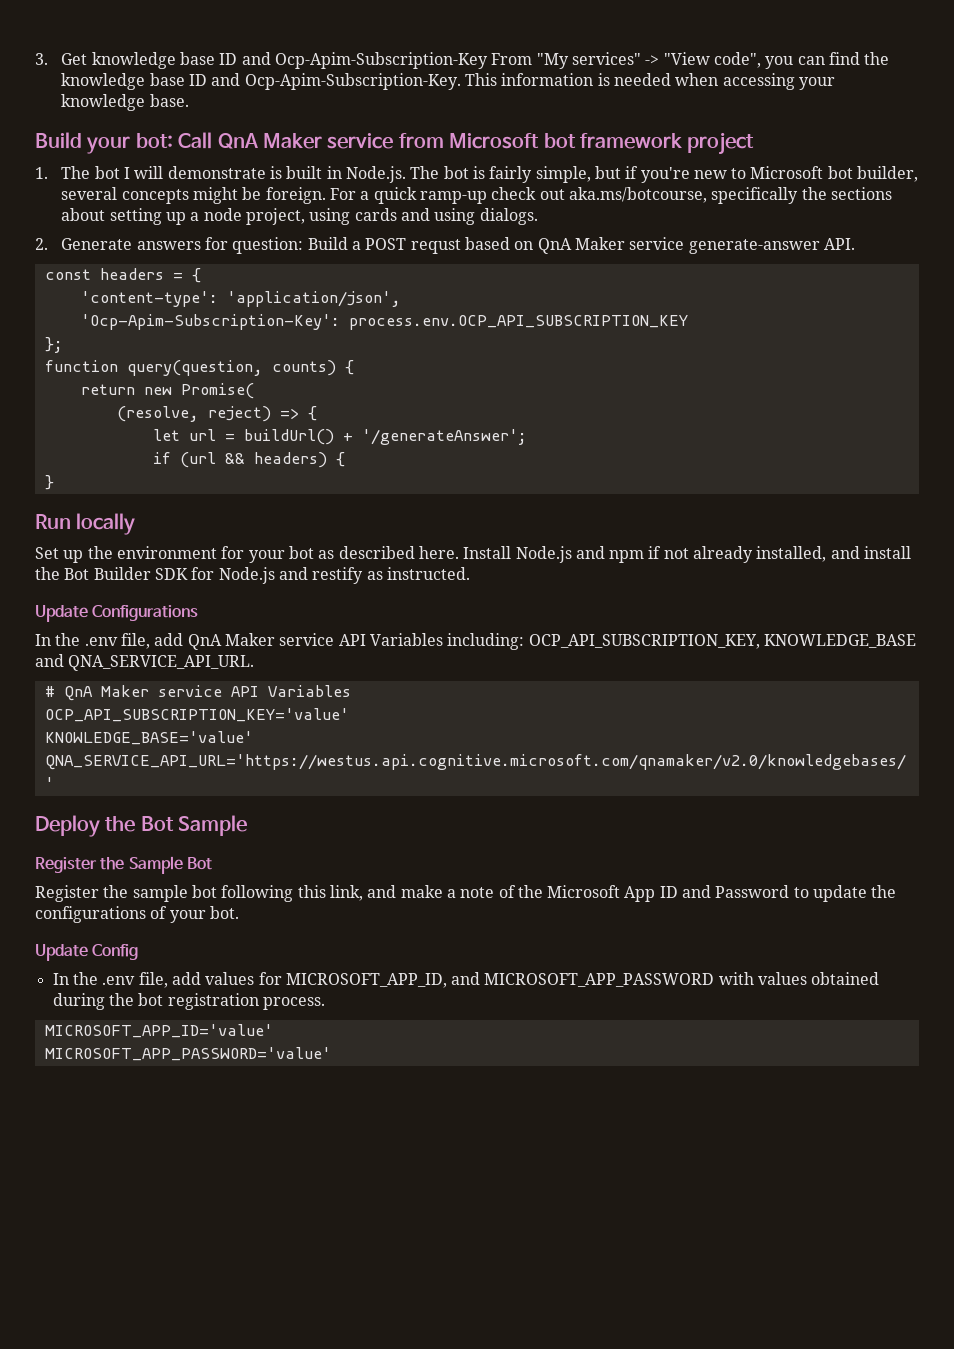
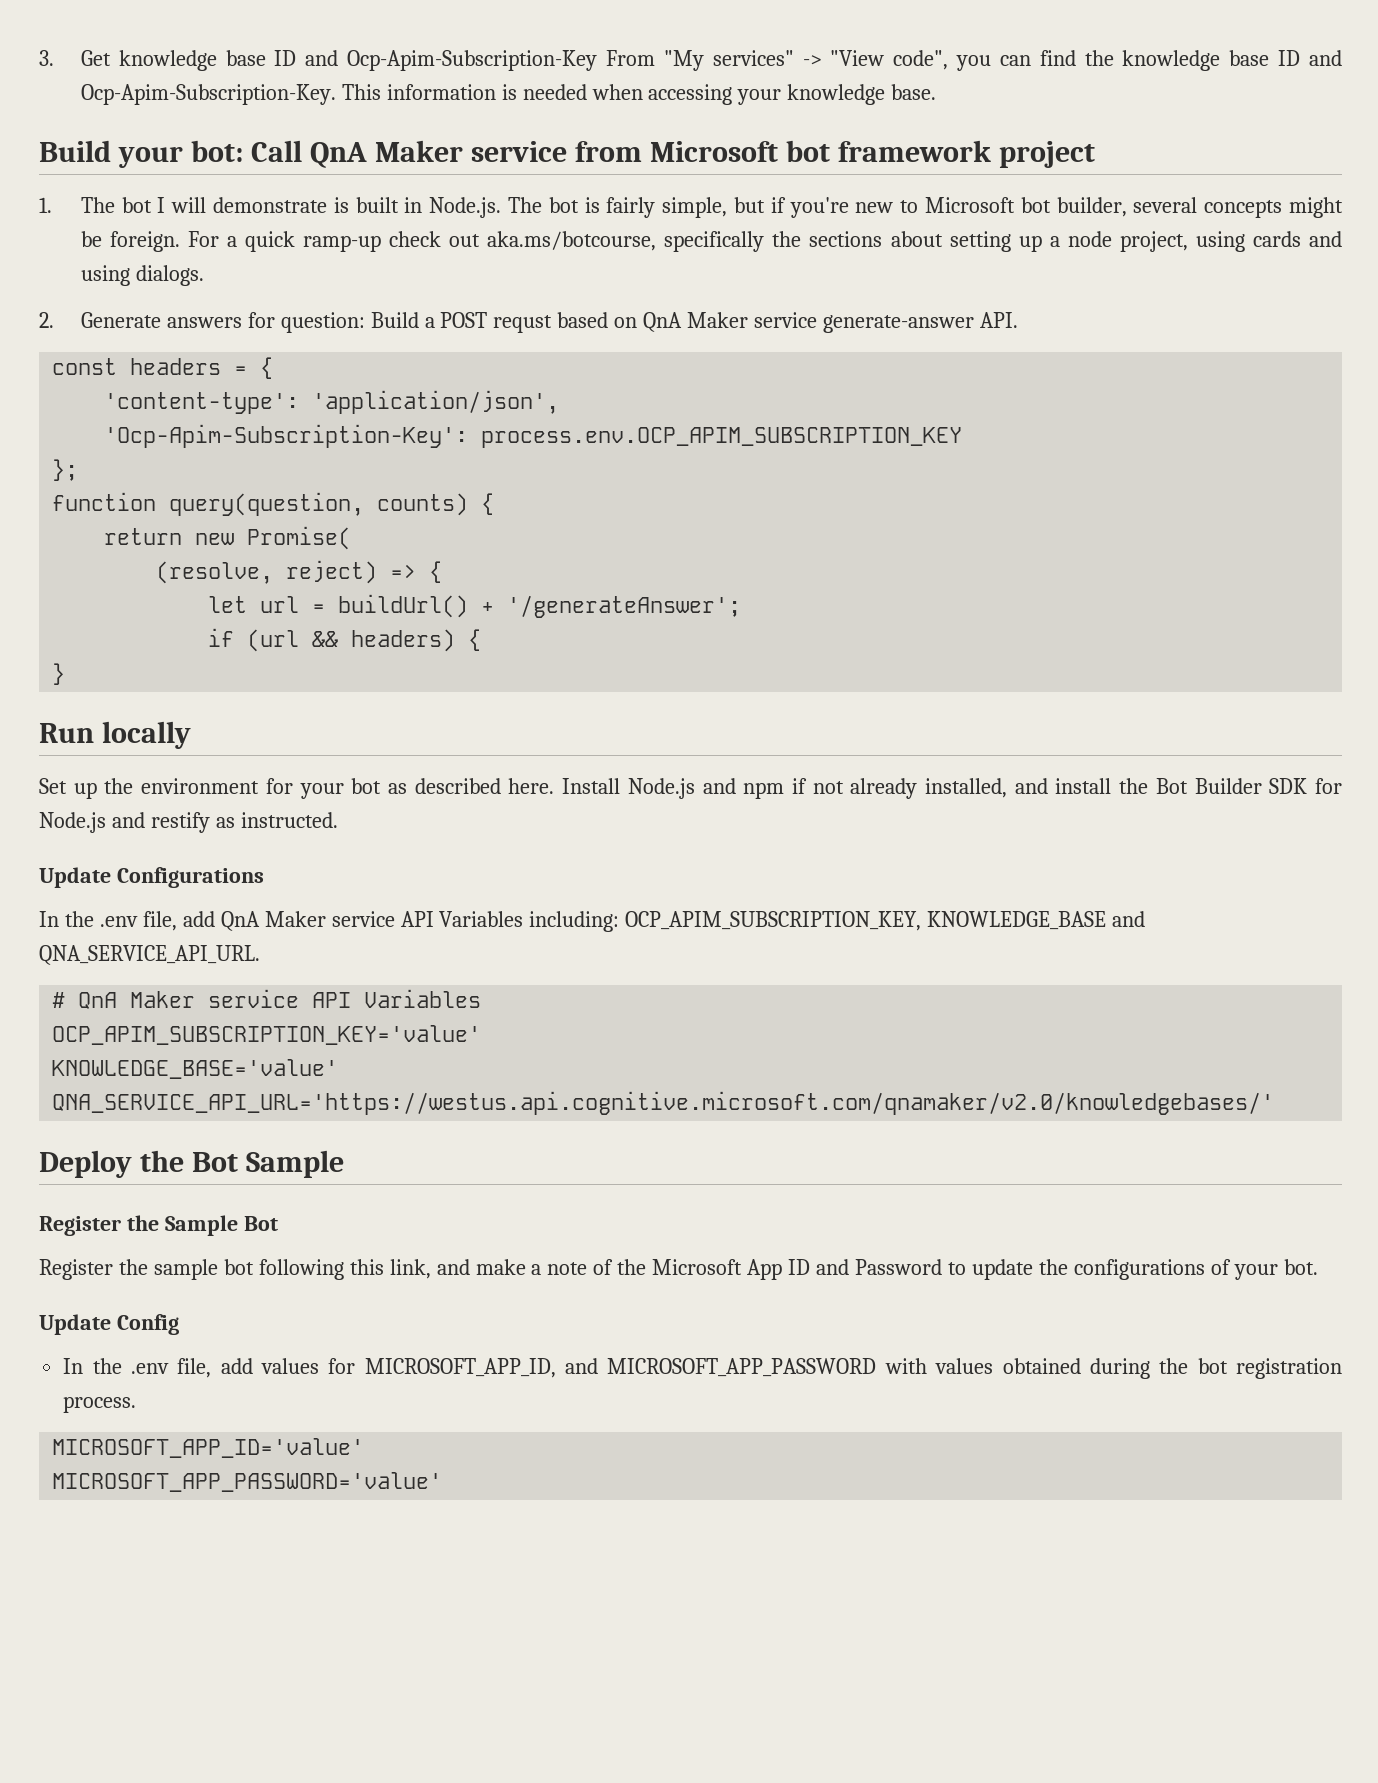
- 'Ocp-Apim-Subscription-Key': process.env.OCP_API_SUBSCRIPTION_KEY
+ 'Ocp-Apim-Subscription-Key': process.env.OCP_APIM_SUBSCRIPTION_KEY
- In the .env file, add QnA Maker service API Variables including: OCP_API_SUBSCRIPTION_KEY, KNOWLEDGE_BASE and QNA_SERVICE_API_URL.
+ In the .env file, add QnA Maker service API Variables including: OCP_APIM_SUBSCRIPTION_KEY, KNOWLEDGE_BASE and QNA_SERVICE_API_URL.
- OCP_API_SUBSCRIPTION_KEY='value'
+ OCP_APIM_SUBSCRIPTION_KEY='value'

